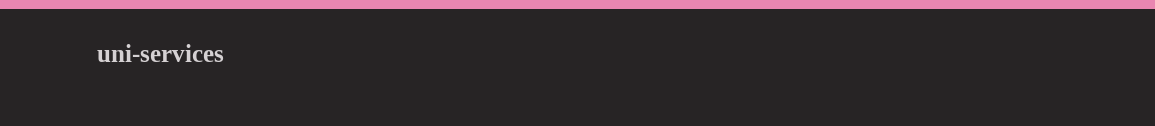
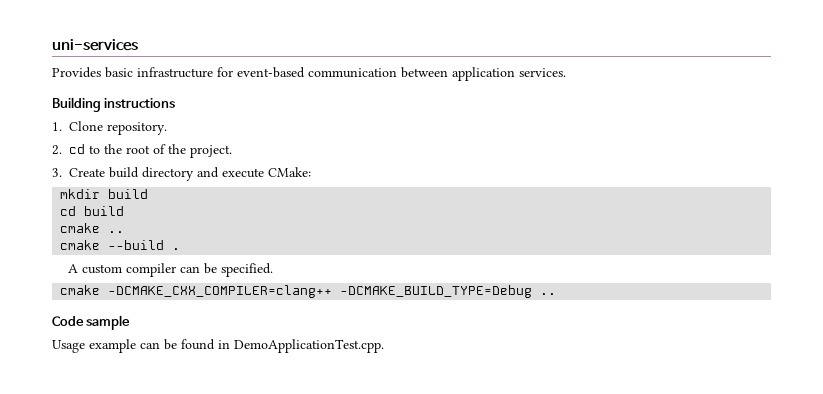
+ Provides basic infrastructure for event-based communication between application services.
+ Building instructions
+ 1. Clone repository.
+ 2. cd to the root of the project.
+ 3. Create build directory and execute CMake:
+ mkdir build
+ cd build
+ cmake ..
+ cmake --build .
+ A custom compiler can be specified.
+ cmake -DCMAKE_CXX_COMPILER=clang++ -DCMAKE_BUILD_TYPE=Debug ..
+ Code sample
+ Usage example can be found in DemoApplicationTest.cpp.

